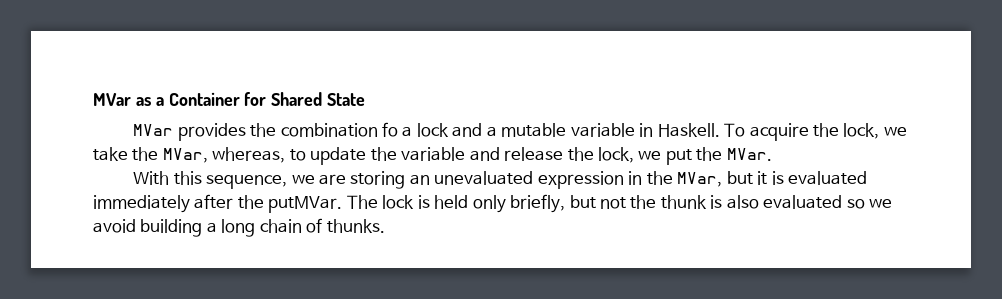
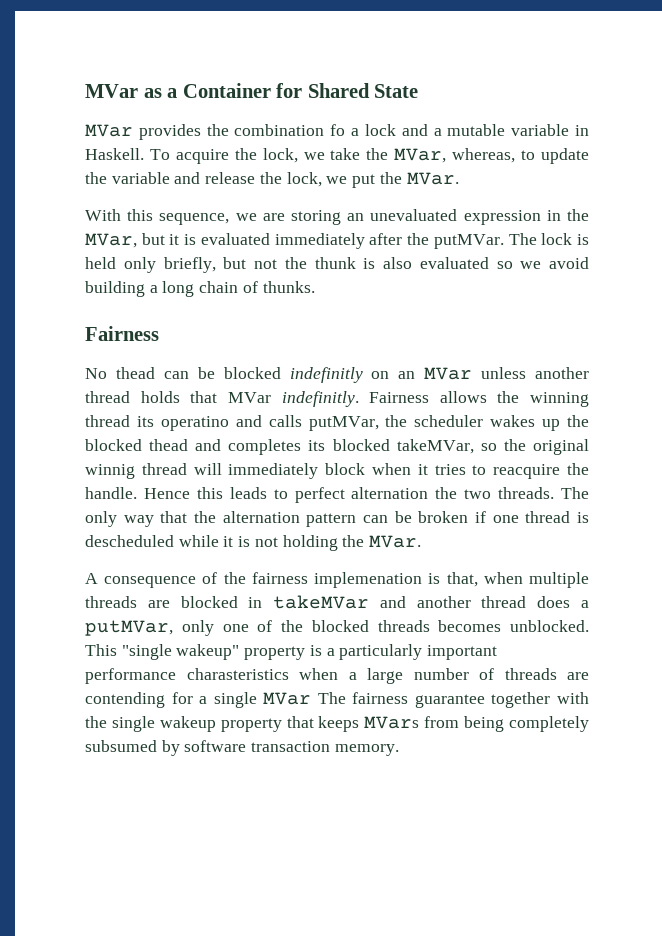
  The lock is held only briefly, but not the thunk is also evaluated so we avoid building a long chain of thunks.
+ Fairness
+ No thead can be blocked indefinitly on an MVar unless another thread holds that MVar indefinitly. Fairness allows the winning thread its operatino and calls putMVar, the scheduler wakes up the blocked thead and completes its blocked takeMVar, so the original winnig thread will immediately block when it tries to reacquire the handle. Hence this leads to perfect alternation the two threads. The only way that the alternation pattern can be broken if one thread is descheduled while it is not holding the MVar.
+ A consequence of the fairness implemenation is that, when multiple threads are blocked in takeMVar and another thread does a putMVar, only one of the blocked threads becomes unblocked. This "single wakeup" property is a particularly important performance charasteristics when a large number of threads are contending for a single MVar The fairness guarantee together with the single wakeup property that keeps MVars from being completely subsumed by software transaction memory.

